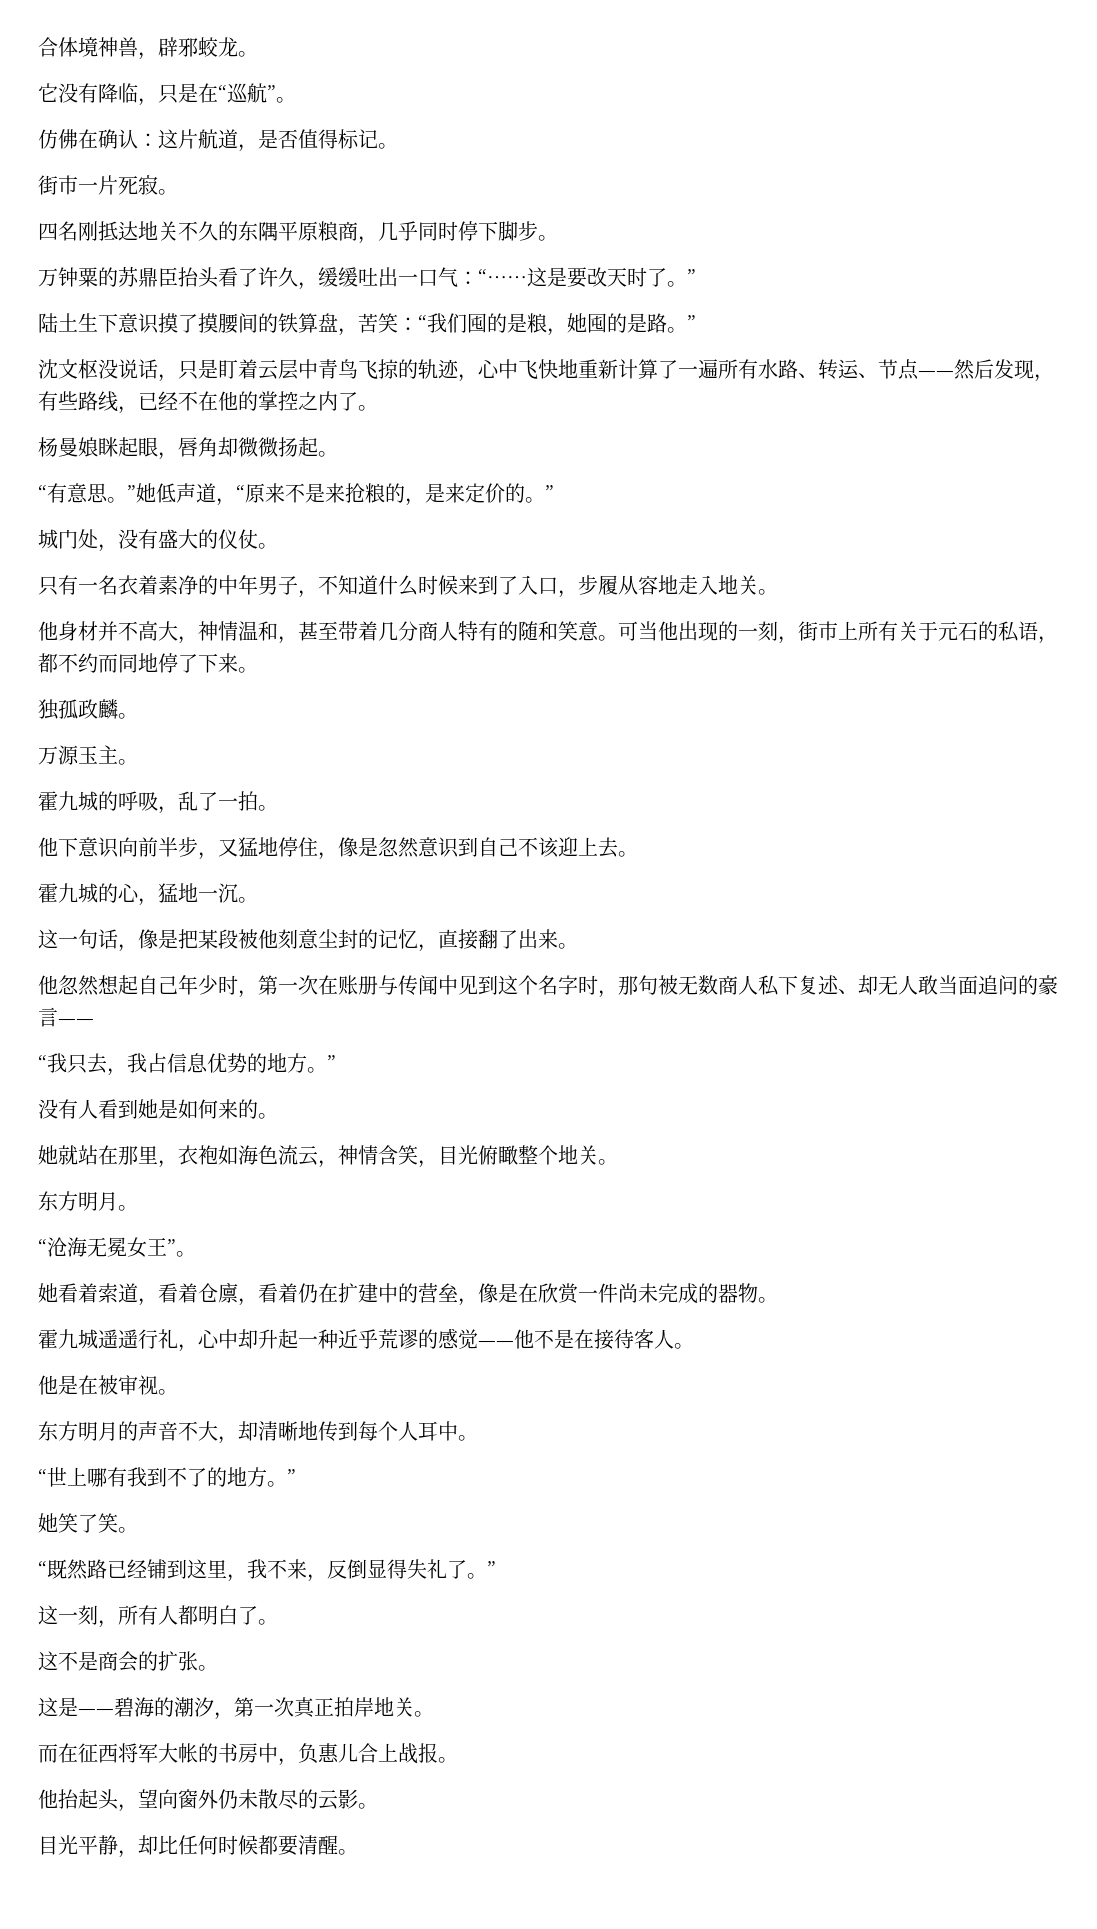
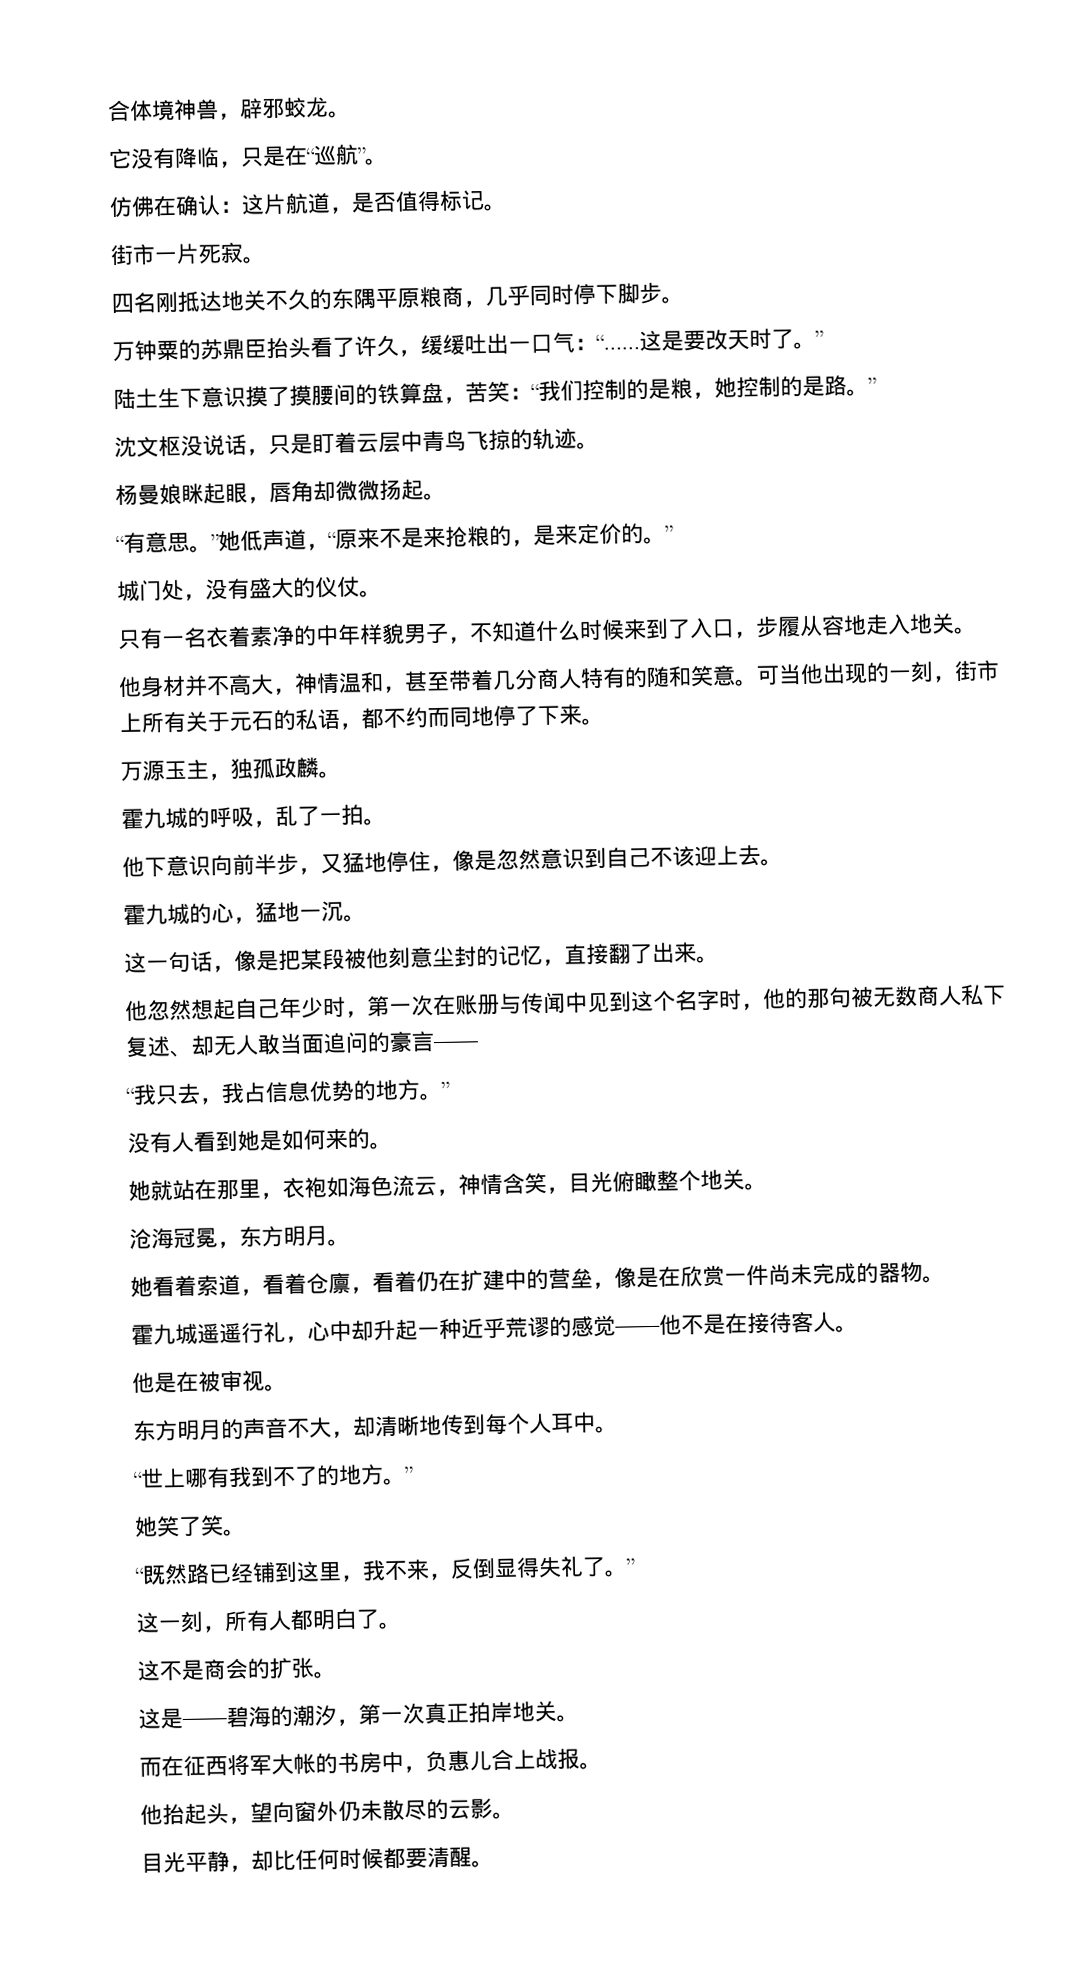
- 陆土生下意识摸了摸腰间的铁算盘，苦笑：“我们囤的是粮，她囤的是路。”
+ 陆土生下意识摸了摸腰间的铁算盘，苦笑：“我们控制的是粮，她控制的是路。”
- 沈文枢没说话，只是盯着云层中青鸟飞掠的轨迹，心中飞快地重新计算了一遍所有水路、转运、节点——然后发现，有些路线，已经不在他的掌控之内了。
+ 沈文枢没说话，只是盯着云层中青鸟飞掠的轨迹。
- 只有一名衣着素净的中年男子，不知道什么时候来到了入口，步履从容地走入地关。
+ 只有一名衣着素净的中年样貌男子，不知道什么时候来到了入口，步履从容地走入地关。
- 独孤政麟。
+ 万源玉主，独孤政麟。
- 万源玉主。
- 他忽然想起自己年少时，第一次在账册与传闻中见到这个名字时，那句被无数商人私下复述、却无人敢当面追问的豪言——
+ 他忽然想起自己年少时，第一次在账册与传闻中见到这个名字时，他的那句被无数商人私下复述、却无人敢当面追问的豪言——
- 东方明月。
+ 沧海冠冕，东方明月。
- “沧海无冕女王”。

